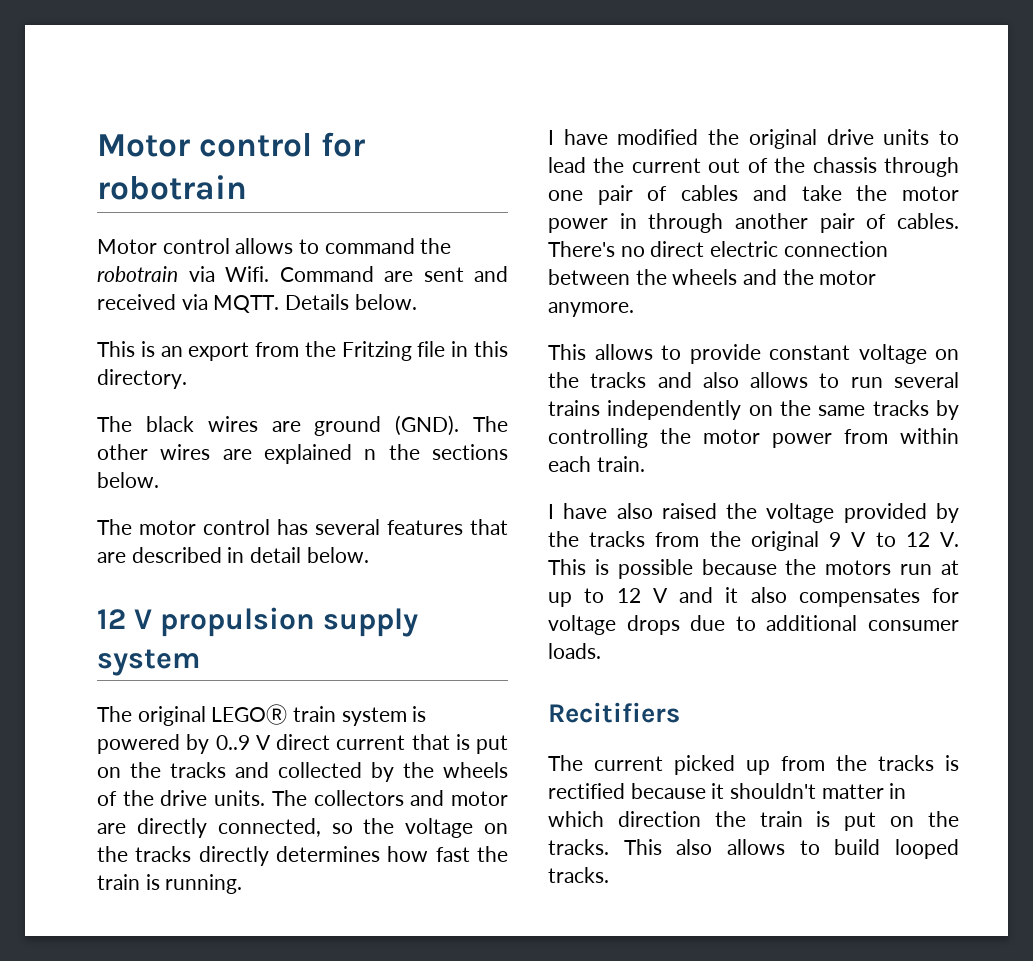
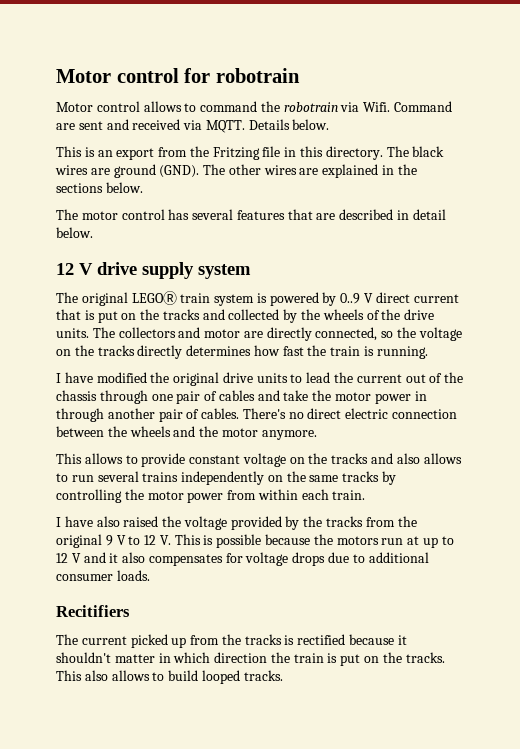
- This is an export from the Fritzing file in this directory.
- The black wires are ground (GND).
+ This is an export from the Fritzing file in this directory. The black wires are ground (GND).
- The other wires are explained n the sections below.
+ The other wires are explained in the sections below.
- 12 V propulsion supply system
+ 12 V drive supply system

